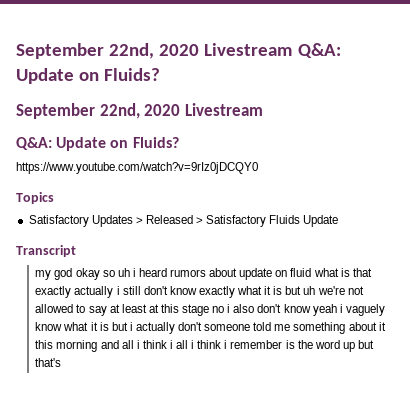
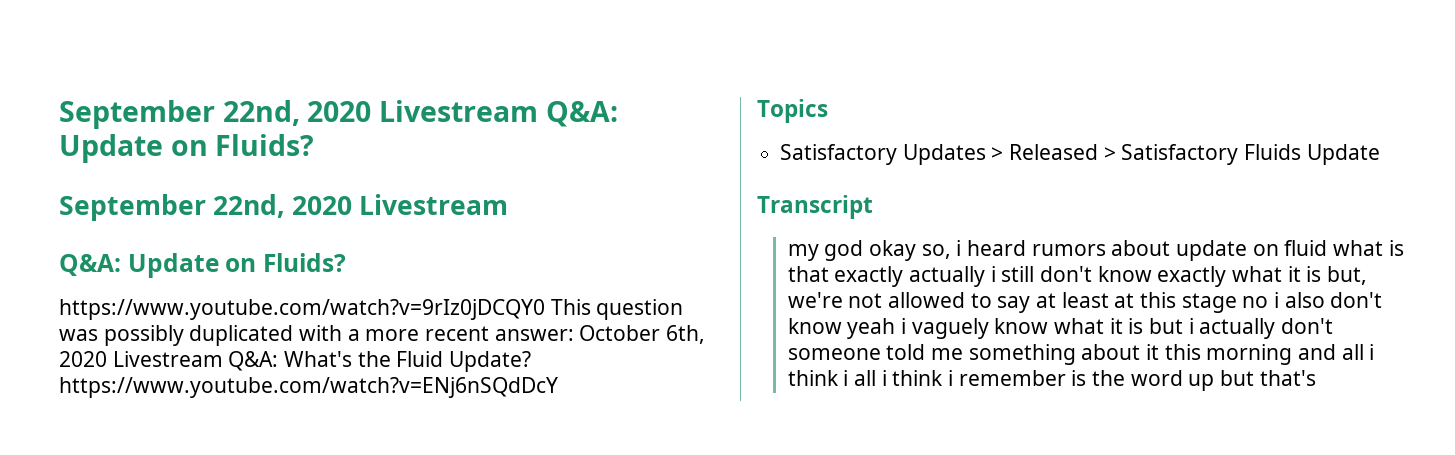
- https://www.youtube.com/watch?v=9rIz0jDCQY0
+ https://www.youtube.com/watch?v=9rIz0jDCQY0 This question was possibly duplicated with a more recent answer: October 6th, 2020 Livestream Q&A: What's the Fluid Update? https://www.youtube.com/watch?v=ENj6nSQdDcY
- my god okay so uh i heard rumors about update on fluid what is that exactly actually i still don't know exactly what it is but uh we're not allowed to say at least at this stage no i also don't know yeah i vaguely know what it is but i actually don't someone told me something about it this morning and all i think i all i think i remember is the word up but that's
+ my god okay so, i heard rumors about update on fluid what is that exactly actually i still don't know exactly what it is but, we're not allowed to say at least at this stage no i also don't know yeah i vaguely know what it is but i actually don't someone told me something about it this morning and all i think i all i think i remember is the word up but that's

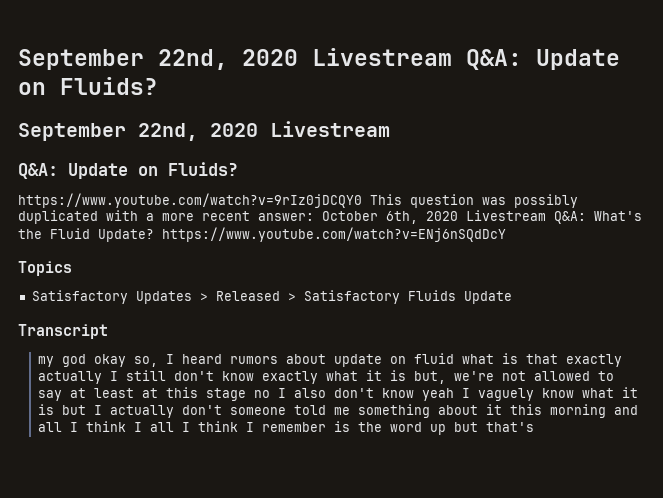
- my god okay so, i heard rumors about update on fluid what is that exactly actually i still don't know exactly what it is but, we're not allowed to say at least at this stage no i also don't know yeah i vaguely know what it is but i actually don't someone told me something about it this morning and all i think i all i think i remember is the word up but that's
+ my god okay so, I heard rumors about update on fluid what is that exactly actually I still don't know exactly what it is but, we're not allowed to say at least at this stage no I also don't know yeah I vaguely know what it is but I actually don't someone told me something about it this morning and all I think I all I think I remember is the word up but that's

